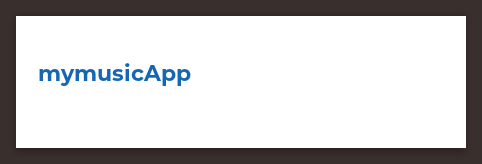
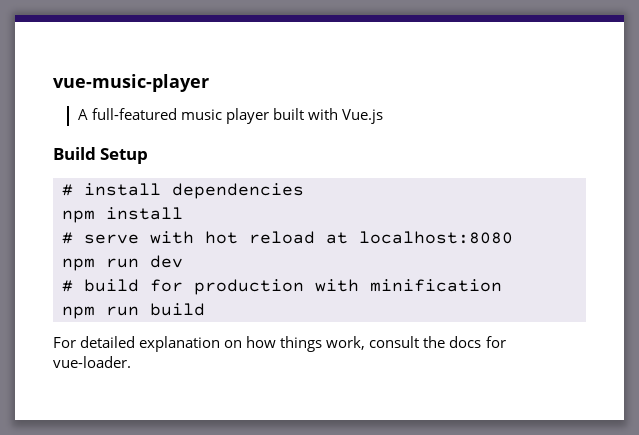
- mymusicApp
+ vue-music-player
+ A full-featured music player built with Vue.js
+ Build Setup
+ # install dependencies
+ npm install
+ # serve with hot reload at localhost:8080
+ npm run dev
+ # build for production with minification
+ npm run build
+ For detailed explanation on how things work, consult the docs for vue-loader.

